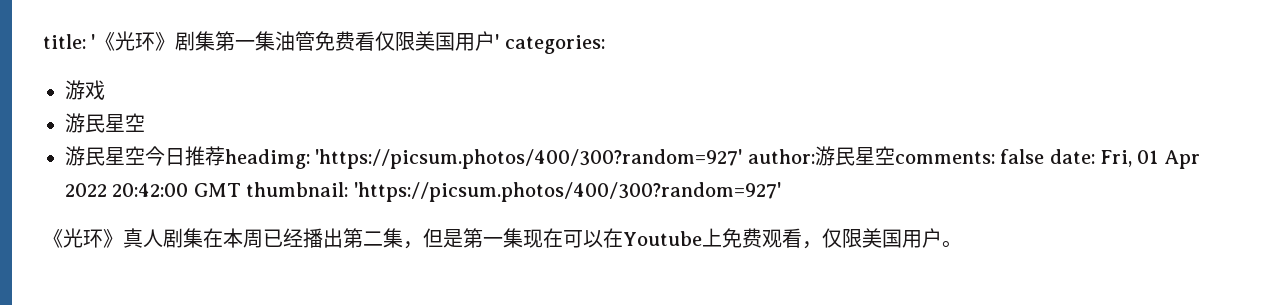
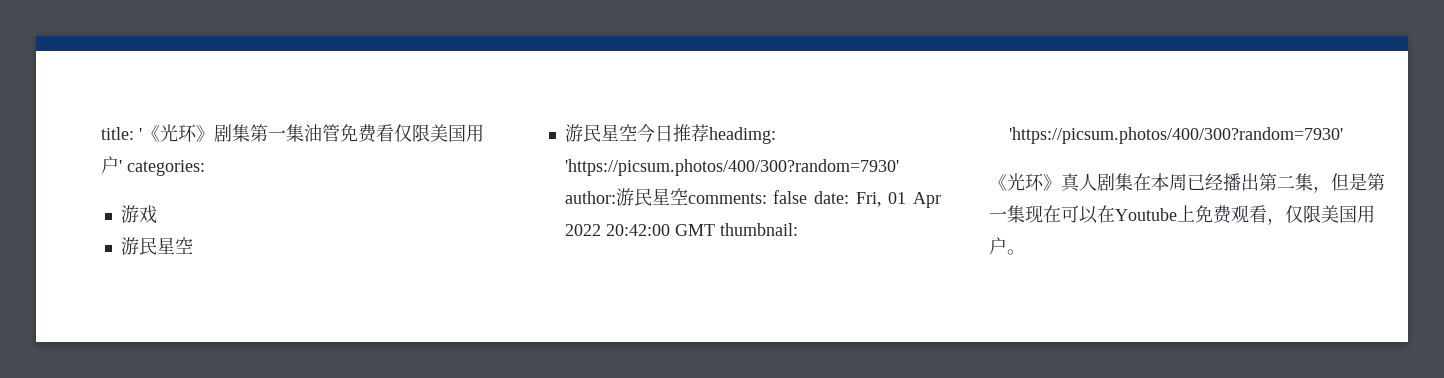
- 游民星空今日推荐headimg: 'https://picsum.photos/400/300?random=927' author:游民星空comments: false date: Fri, 01 Apr 2022 20:42:00 GMT thumbnail: 'https://picsum.photos/400/300?random=927'
+ 游民星空今日推荐headimg: 'https://picsum.photos/400/300?random=7930' author:游民星空comments: false date: Fri, 01 Apr 2022 20:42:00 GMT thumbnail: 'https://picsum.photos/400/300?random=7930'

